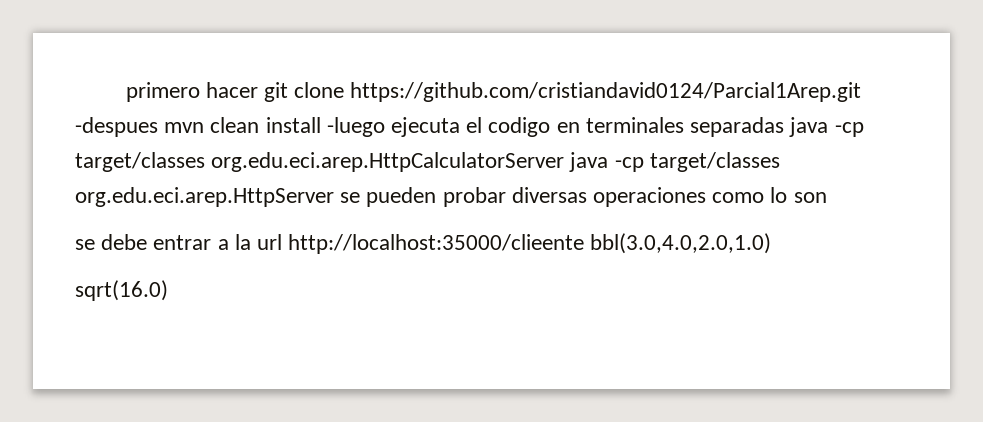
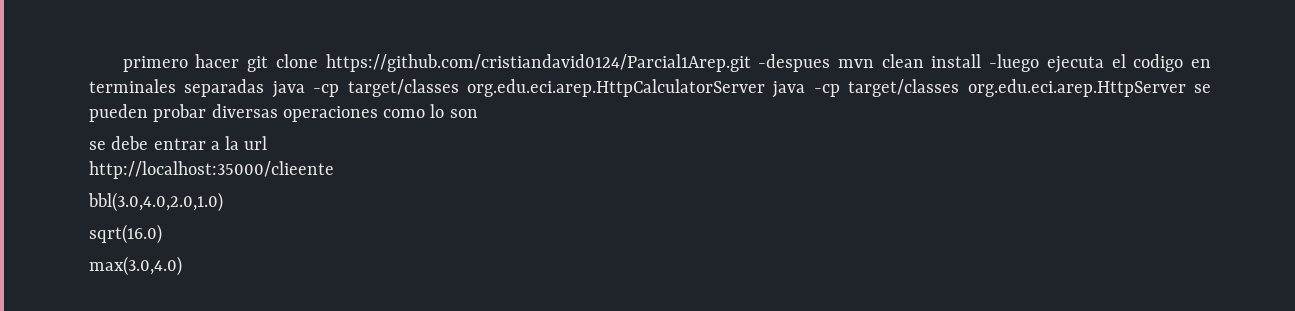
- se debe entrar a la url http://localhost:35000/clieente bbl(3.0,4.0,2.0,1.0)
+ se debe entrar a la url
+ http://localhost:35000/clieente
+ bbl(3.0,4.0,2.0,1.0)
+ max(3.0,4.0)

